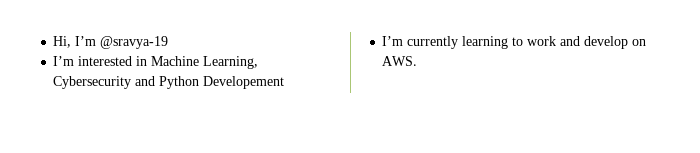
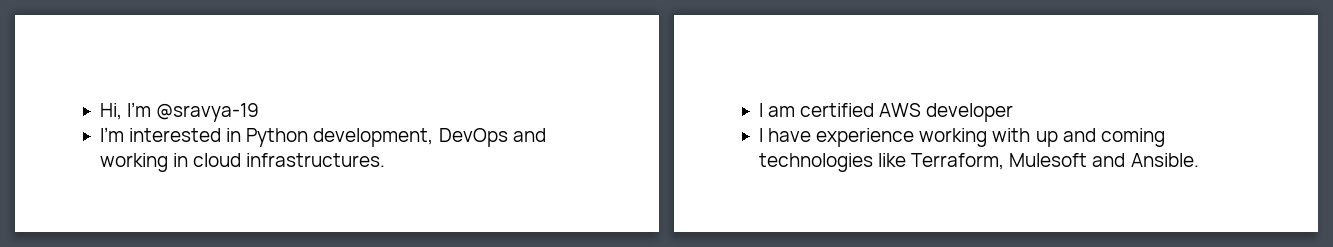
- I’m interested in Machine Learning, Cybersecurity and Python Developement
- I’m currently learning to work and develop on AWS.
+ I’m interested in Python development, DevOps and working in cloud infrastructures.
+ I am certified AWS developer
+ I have experience working with up and coming technologies like Terraform, Mulesoft and Ansible.

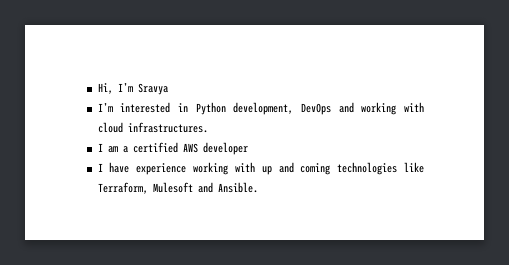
- Hi, I’m @sravya-19
+ Hi, I’m Sravya
- I’m interested in Python development, DevOps and working in cloud infrastructures.
+ I’m interested in Python development, DevOps and working with cloud infrastructures.
- I am certified AWS developer
+ I am a certified AWS developer

